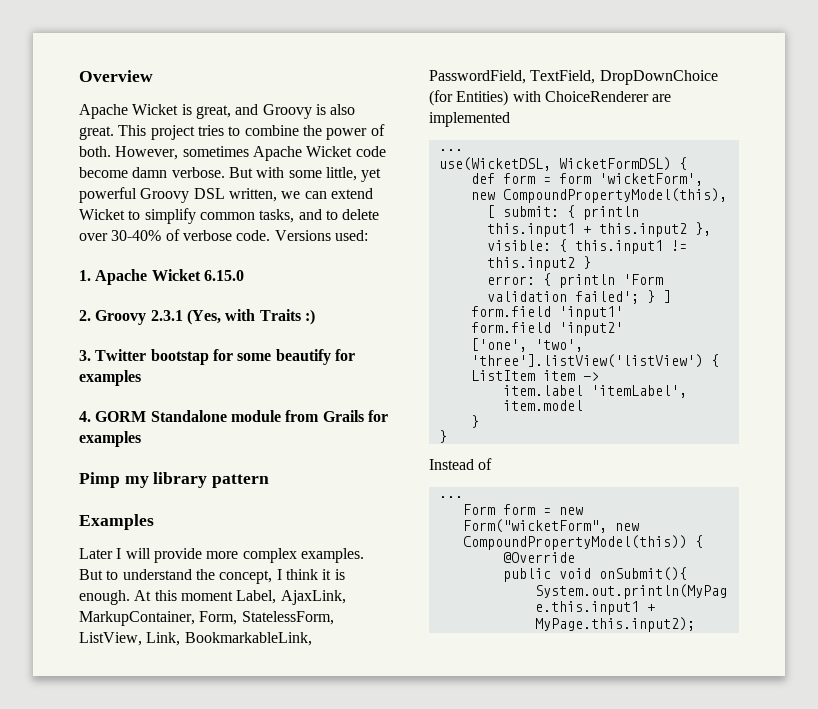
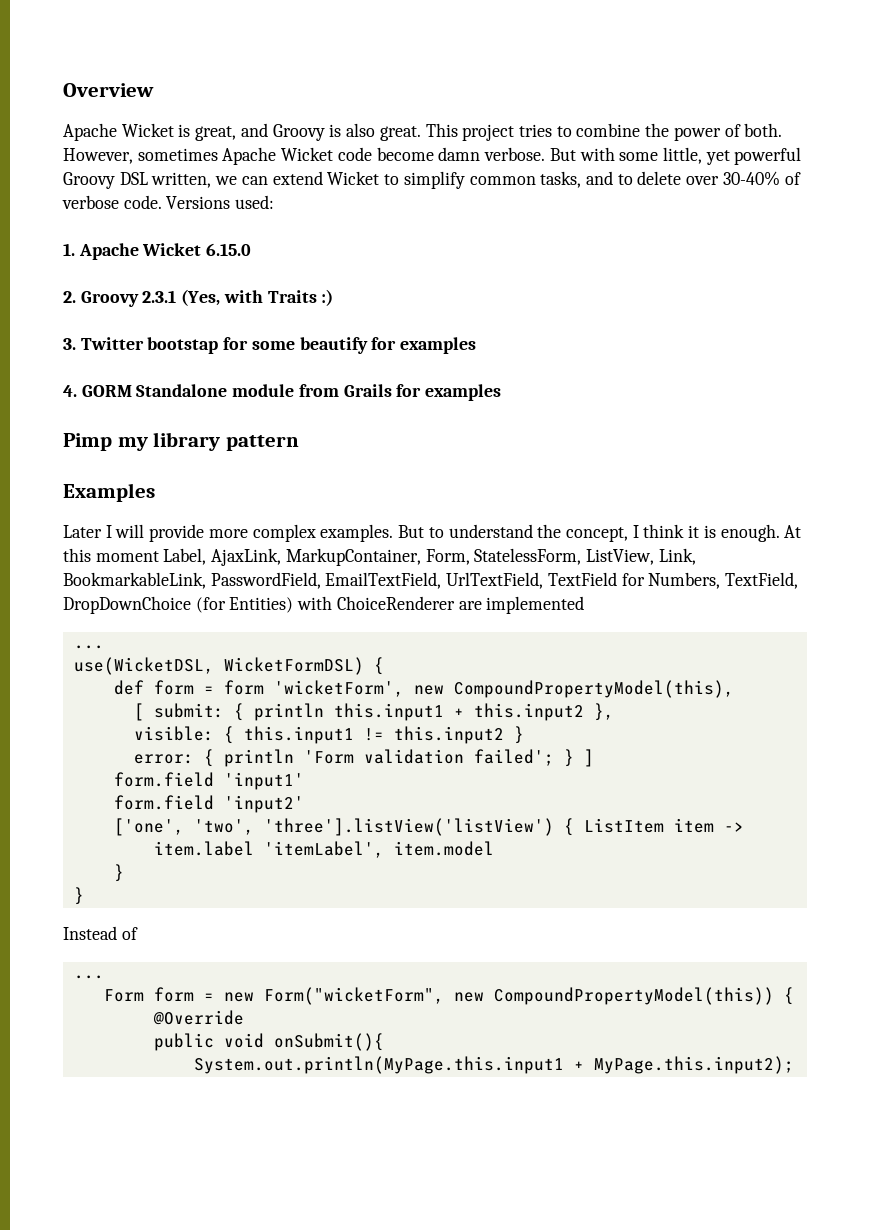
- At this moment Label, AjaxLink, MarkupContainer, Form, StatelessForm, ListView, Link, BookmarkableLink, PasswordField, TextField, DropDownChoice (for Entities) with ChoiceRenderer are implemented
+ At this moment Label, AjaxLink, MarkupContainer, Form, StatelessForm, ListView, Link, BookmarkableLink, PasswordField, EmailTextField, UrlTextField, TextField for Numbers, TextField, DropDownChoice (for Entities) with ChoiceRenderer are implemented

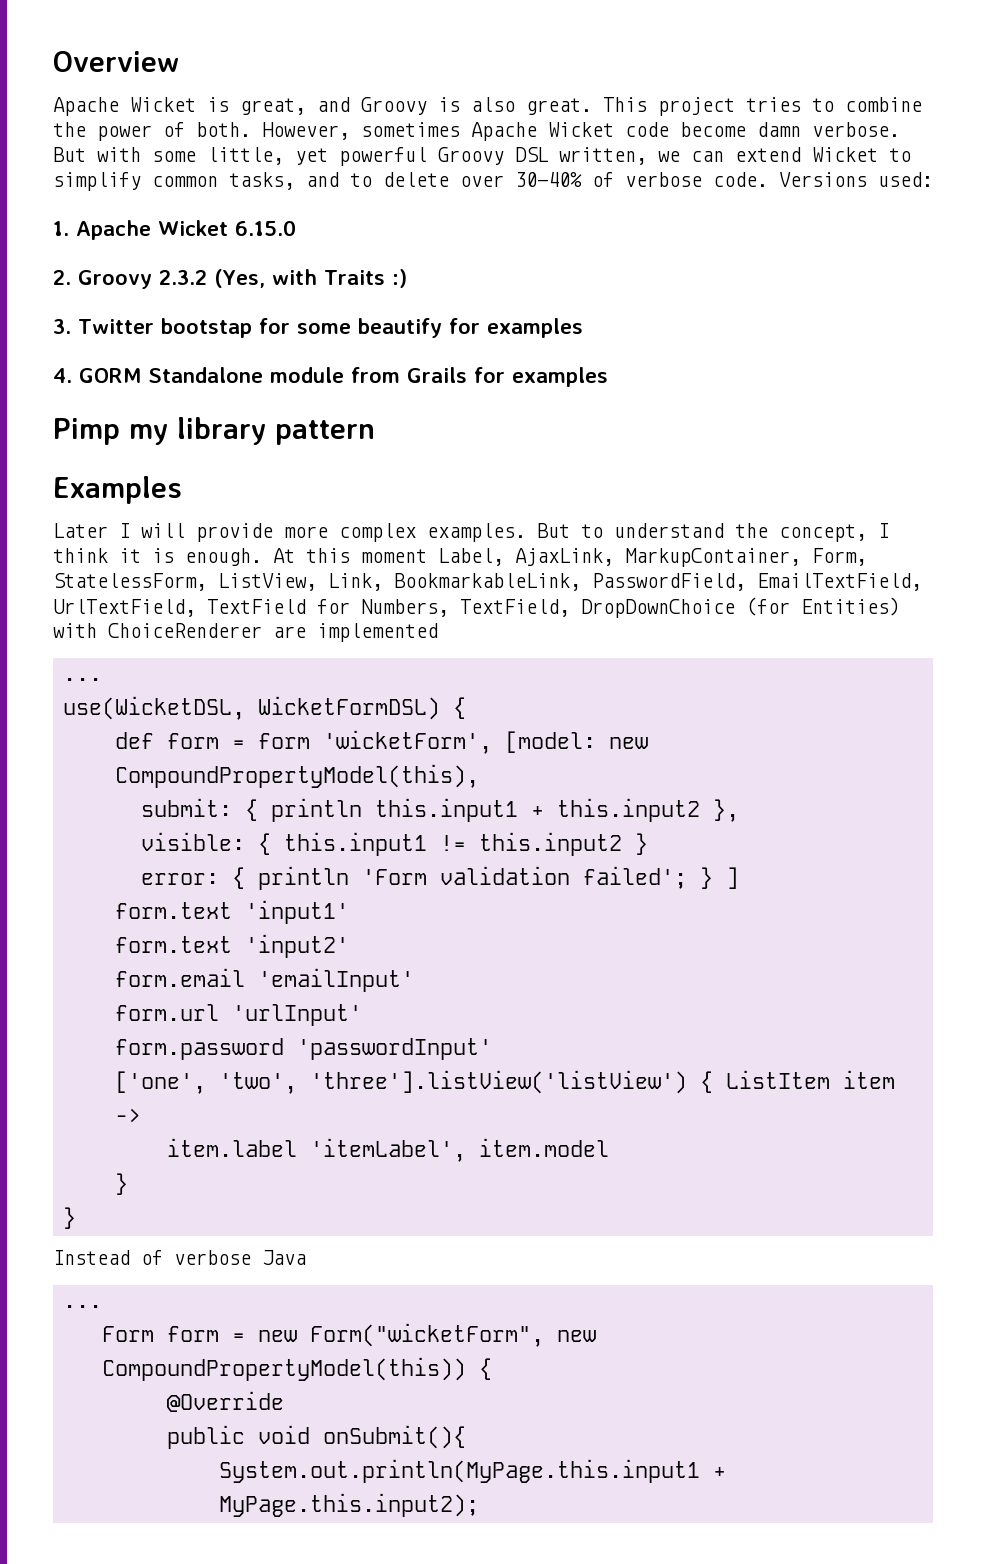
- 2. Groovy 2.3.1 (Yes, with Traits :)
+ 2. Groovy 2.3.2 (Yes, with Traits :)
- def form = form 'wicketForm', new CompoundPropertyModel(this),
+ def form = form 'wicketForm', [model: new CompoundPropertyModel(this),
- [ submit: { println this.input1 + this.input2 },
+ submit: { println this.input1 + this.input2 },
- form.field 'input1'
+ form.text 'input1'
- form.field 'input2'
+ form.text 'input2'
+ form.email 'emailInput'
+ form.url 'urlInput'
+ form.password 'passwordInput'
- Instead of
+ Instead of verbose Java

